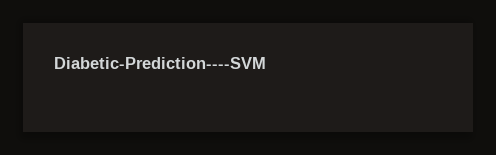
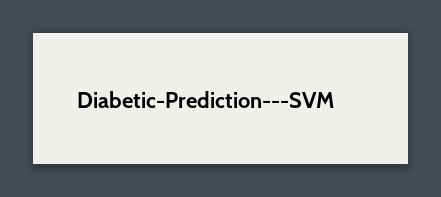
- Diabetic-Prediction----SVM
+ Diabetic-Prediction---SVM

